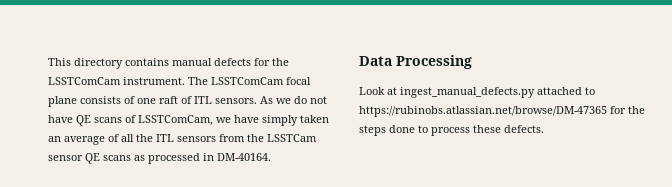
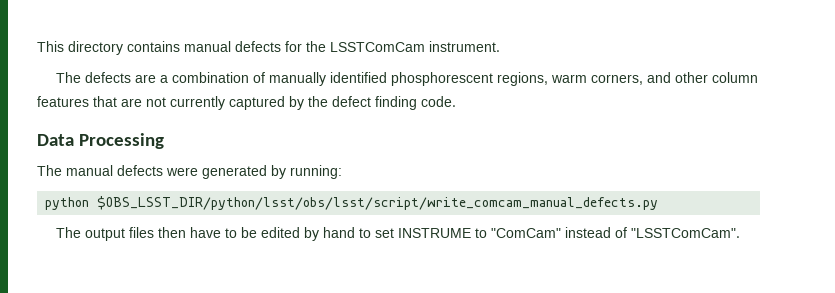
- This directory contains manual defects for the LSSTComCam instrument. The LSSTComCam focal plane consists of one raft of ITL sensors. As we do not have QE scans of LSSTComCam, we have simply taken an average of all the ITL sensors from the LSSTCam sensor QE scans as processed in DM-40164.
+ This directory contains manual defects for the LSSTComCam instrument.
+ The defects are a combination of manually identified phosphorescent regions, warm corners, and other column features that are not currently captured by the defect finding code.
  Data Processing
- Look at ingest_manual_defects.py attached to https://rubinobs.atlassian.net/browse/DM-47365 for the steps done to process these defects.
+ The manual defects were generated by running:
+ python $OBS_LSST_DIR/python/lsst/obs/lsst/script/write_comcam_manual_defects.py
+ The output files then have to be edited by hand to set INSTRUME to "ComCam" instead of "LSSTComCam".

